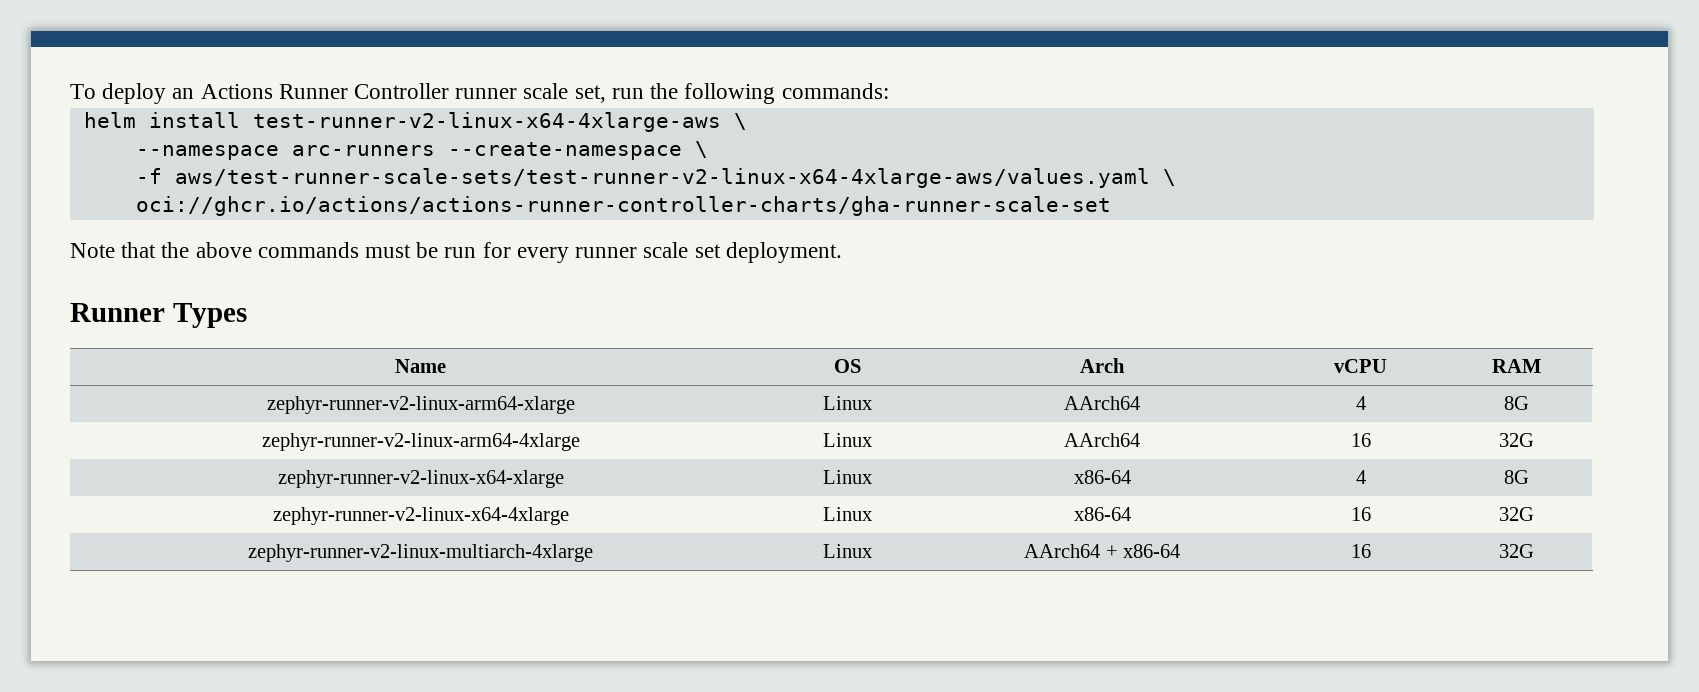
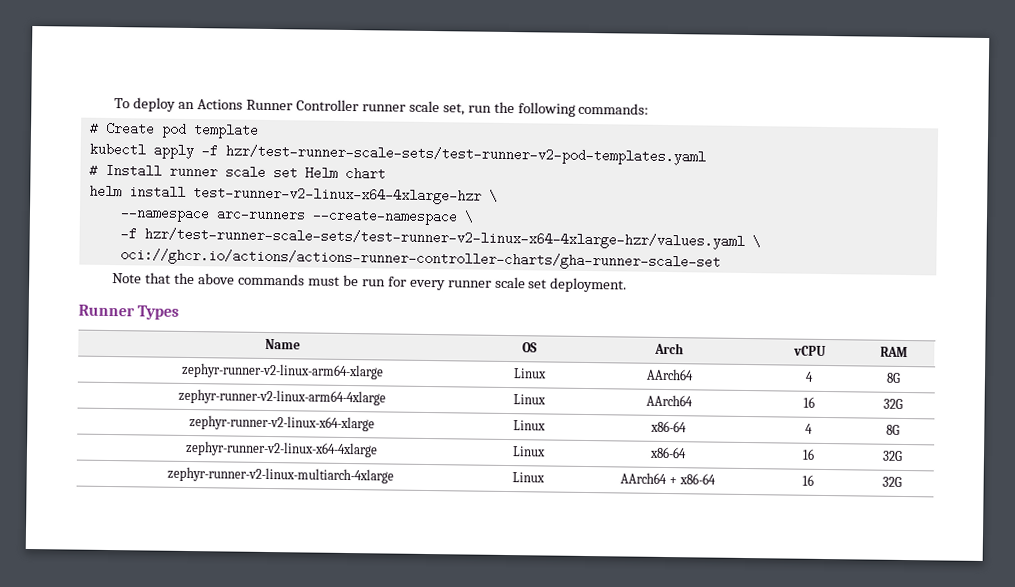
+ # Create pod template
+ kubectl apply -f hzr/test-runner-scale-sets/test-runner-v2-pod-templates.yaml
+ # Install runner scale set Helm chart
- helm install test-runner-v2-linux-x64-4xlarge-aws \
+ helm install test-runner-v2-linux-x64-4xlarge-hzr \
- -f aws/test-runner-scale-sets/test-runner-v2-linux-x64-4xlarge-aws/values.yaml \
+ -f hzr/test-runner-scale-sets/test-runner-v2-linux-x64-4xlarge-hzr/values.yaml \

